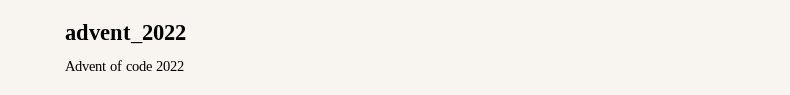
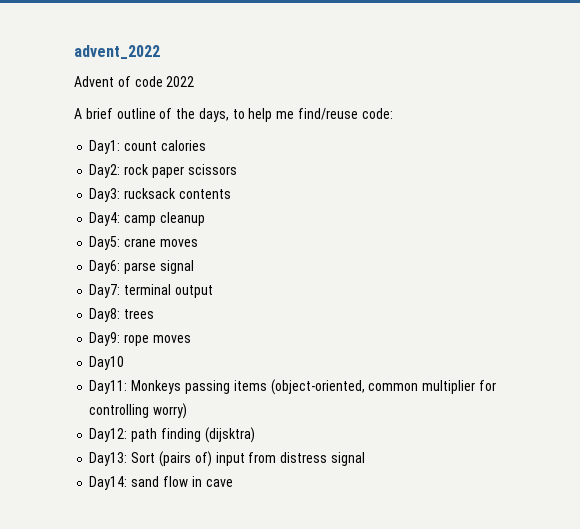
+ A brief outline of the days, to help me find/reuse code:
+ Day1: count calories
+ Day2: rock paper scissors
+ Day3: rucksack contents
+ Day4: camp cleanup
+ Day5: crane moves
+ Day6: parse signal
+ Day7: terminal output
+ Day8: trees
+ Day9: rope moves
+ Day10
+ Day11: Monkeys passing items (object-oriented, common multiplier for controlling worry)
+ Day12: path finding (dijsktra)
+ Day13: Sort (pairs of) input from distress signal
+ Day14: sand flow in cave

